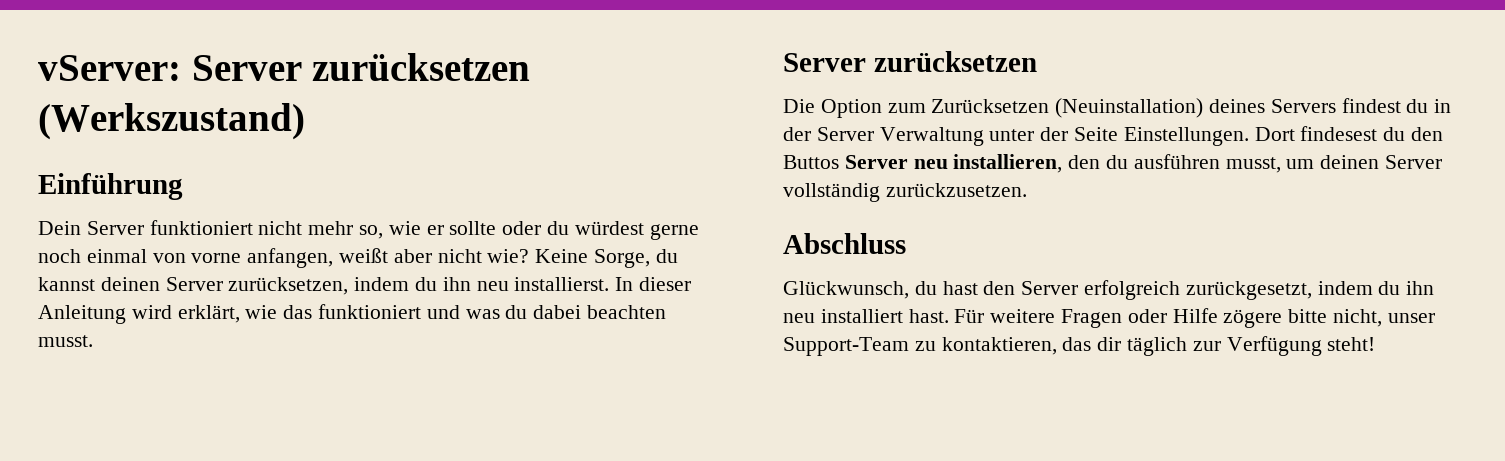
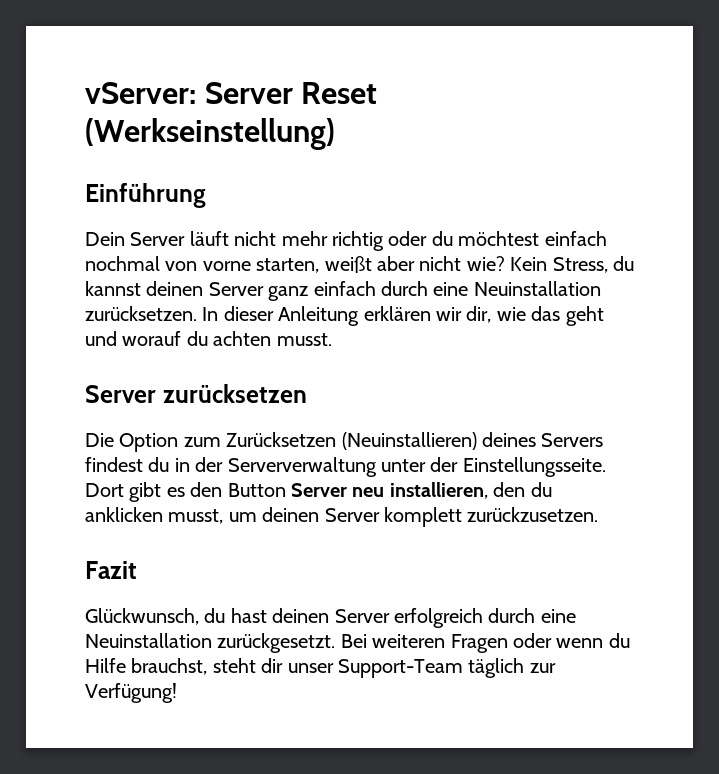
- vServer: Server zurücksetzen (Werkszustand)
+ vServer: Server Reset (Werkseinstellung)
- Dein Server funktioniert nicht mehr so, wie er sollte oder du würdest gerne noch einmal von vorne anfangen, weißt aber nicht wie?
+ Dein Server läuft nicht mehr richtig oder du möchtest einfach nochmal von vorne starten, weißt aber nicht wie?
- Keine Sorge, du kannst deinen Server zurücksetzen, indem du ihn neu installierst. In dieser Anleitung wird erklärt, wie das funktioniert und was du dabei beachten musst.
+ Kein Stress, du kannst deinen Server ganz einfach durch eine Neuinstallation zurücksetzen. In dieser Anleitung erklären wir dir, wie das geht und worauf du achten musst.
- Die Option zum Zurücksetzen (Neuinstallation) deines Servers findest du in der Server Verwaltung unter der Seite Einstellungen. Dort findesest du den Buttos Server neu installieren, den du ausführen musst, um deinen Server vollständig zurückzusetzen.
+ Die Option zum Zurücksetzen (Neuinstallieren) deines Servers findest du in der Serververwaltung unter der Einstellungsseite. Dort gibt es den Button Server neu installieren, den du anklicken musst, um deinen Server komplett zurückzusetzen.
- Abschluss
+ Fazit
- Glückwunsch, du hast den Server erfolgreich zurückgesetzt, indem du ihn neu installiert hast. Für weitere Fragen oder Hilfe zögere bitte nicht, unser Support-Team zu kontaktieren, das dir täglich zur Verfügung steht!
+ Glückwunsch, du hast deinen Server erfolgreich durch eine Neuinstallation zurückgesetzt. Bei weiteren Fragen oder wenn du Hilfe brauchst, steht dir unser Support-Team täglich zur Verfügung!

